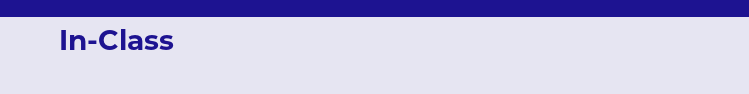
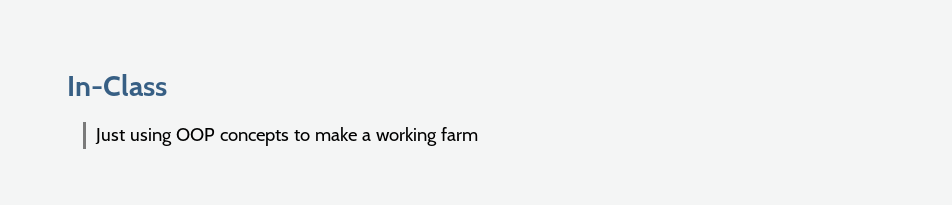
+ Just using OOP concepts to make a working farm

